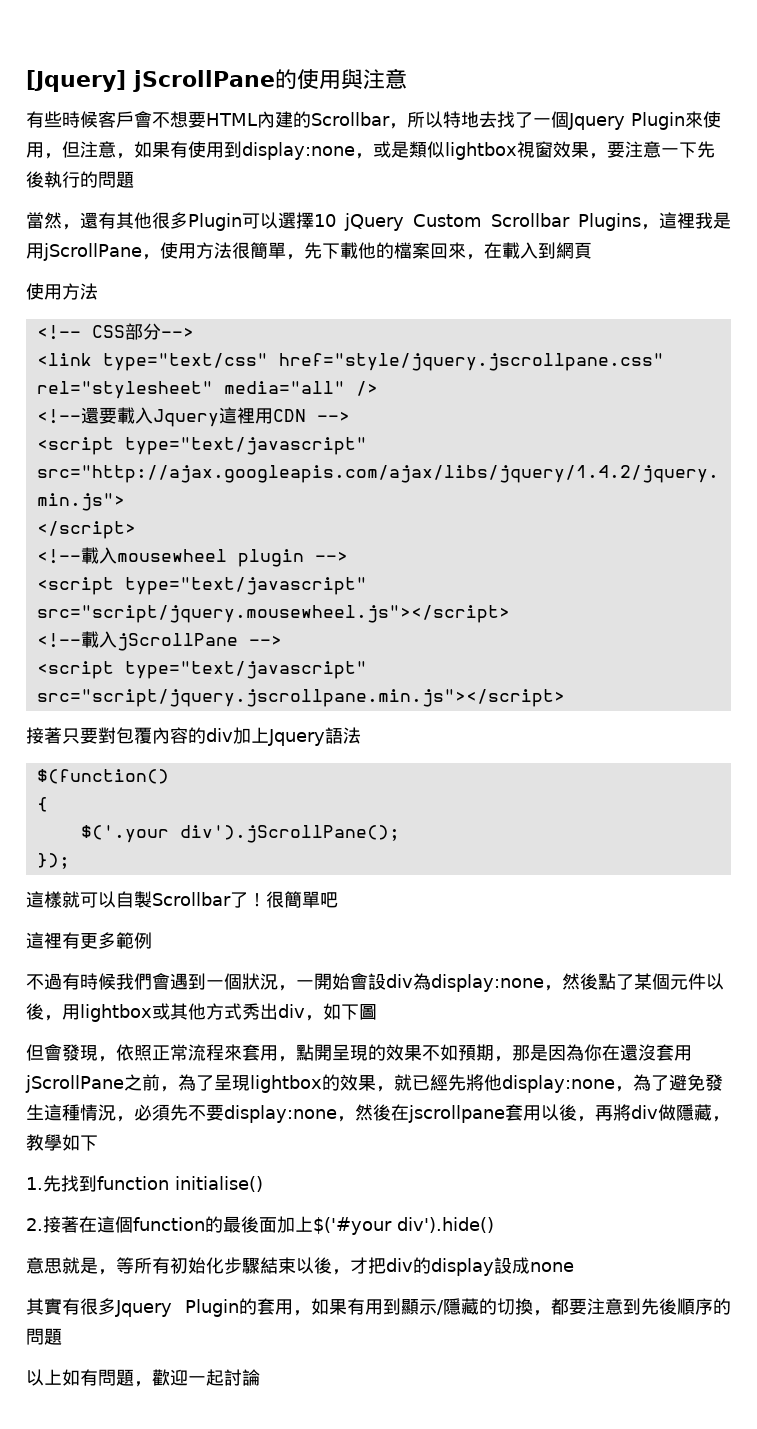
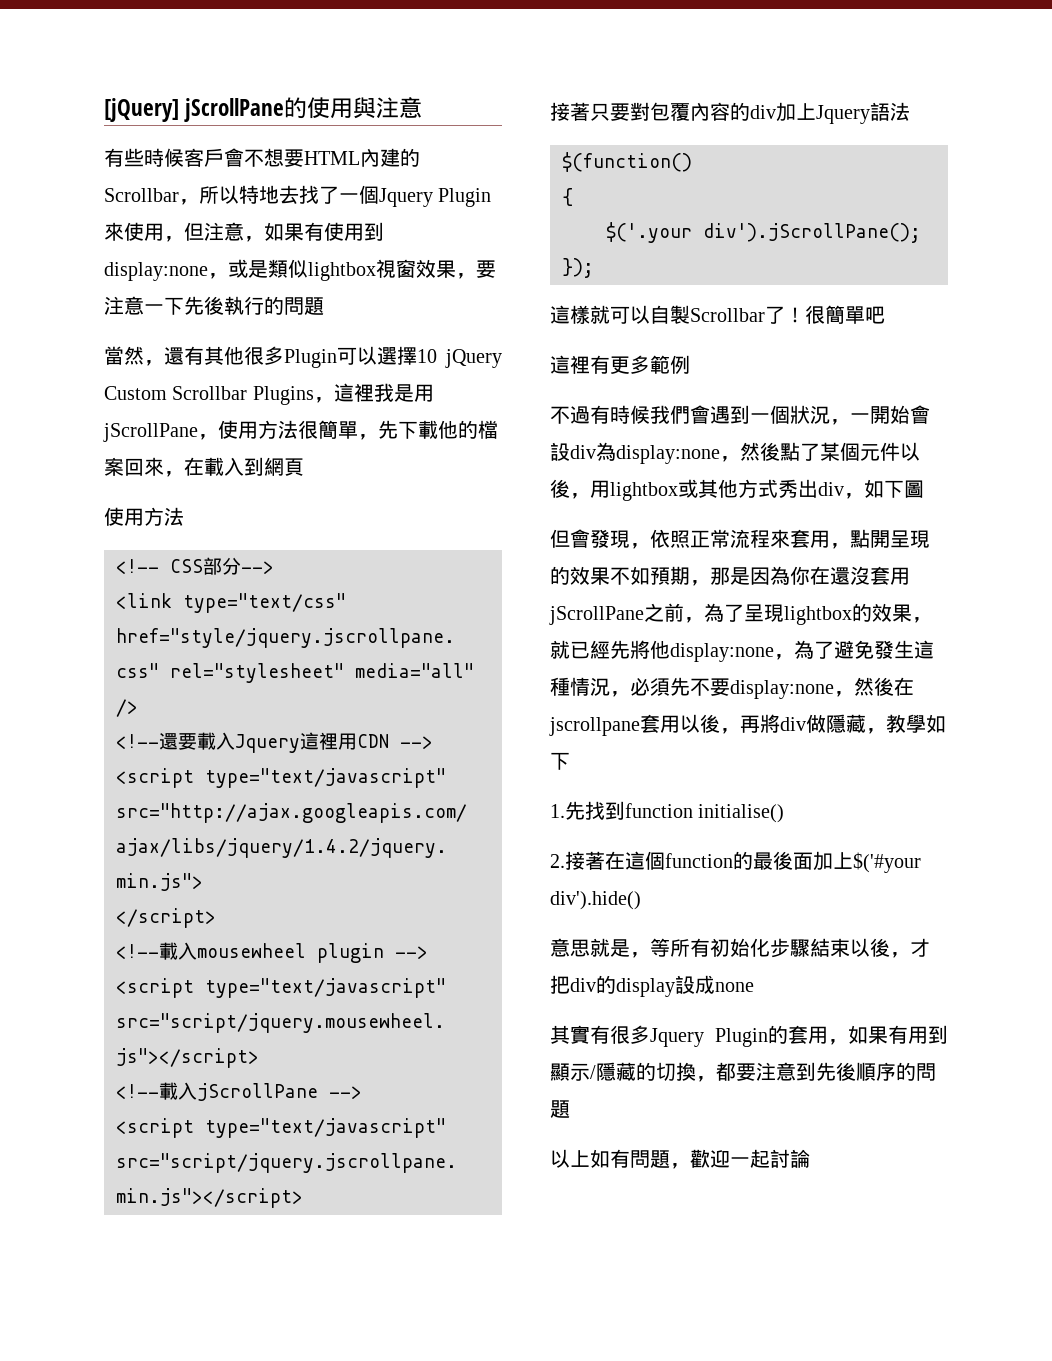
- [Jquery] jScrollPane的使用與注意
+ [jQuery] jScrollPane的使用與注意

